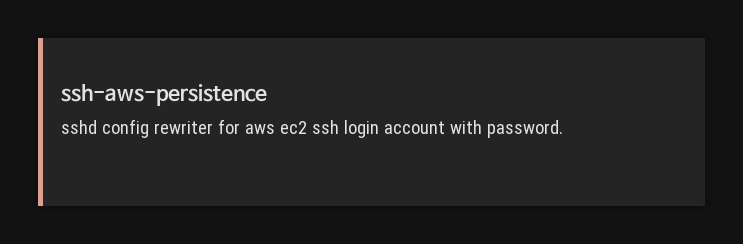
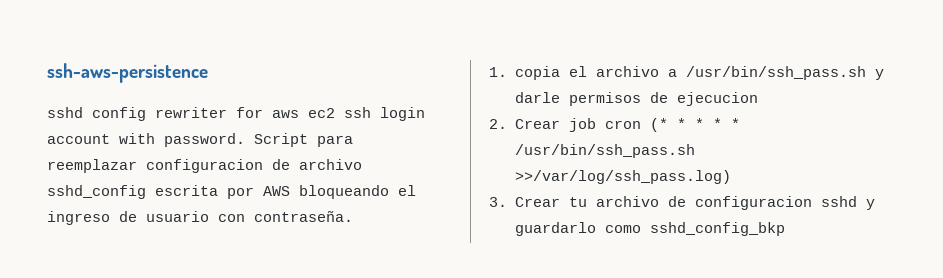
+ Script para reemplazar configuracion de archivo sshd_config escrita por AWS bloqueando el ingreso de usuario con contraseña.
+ 1. copia el archivo a /usr/bin/ssh_pass.sh y darle permisos de ejecucion
+ 2. Crear job cron (* * * * * /usr/bin/ssh_pass.sh >>/var/log/ssh_pass.log)
+ 3. Crear tu archivo de configuracion sshd y guardarlo como sshd_config_bkp

